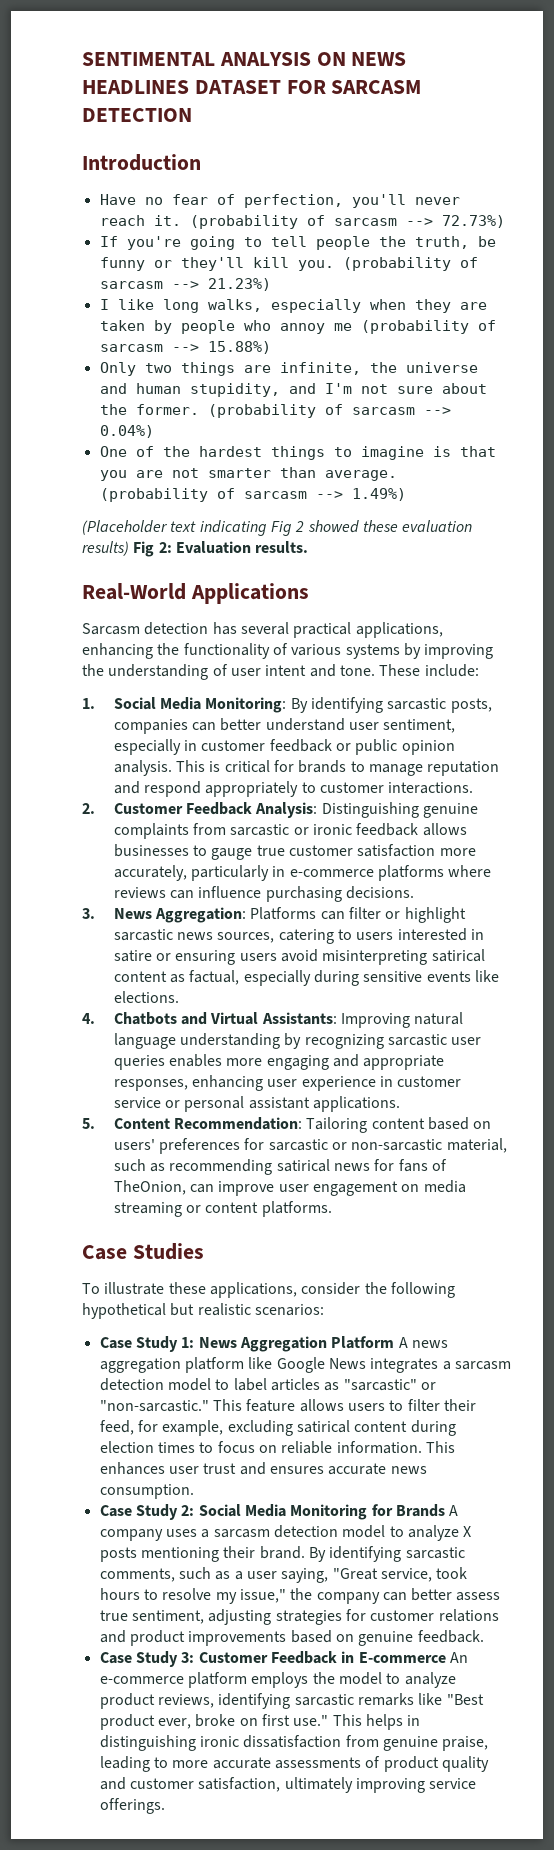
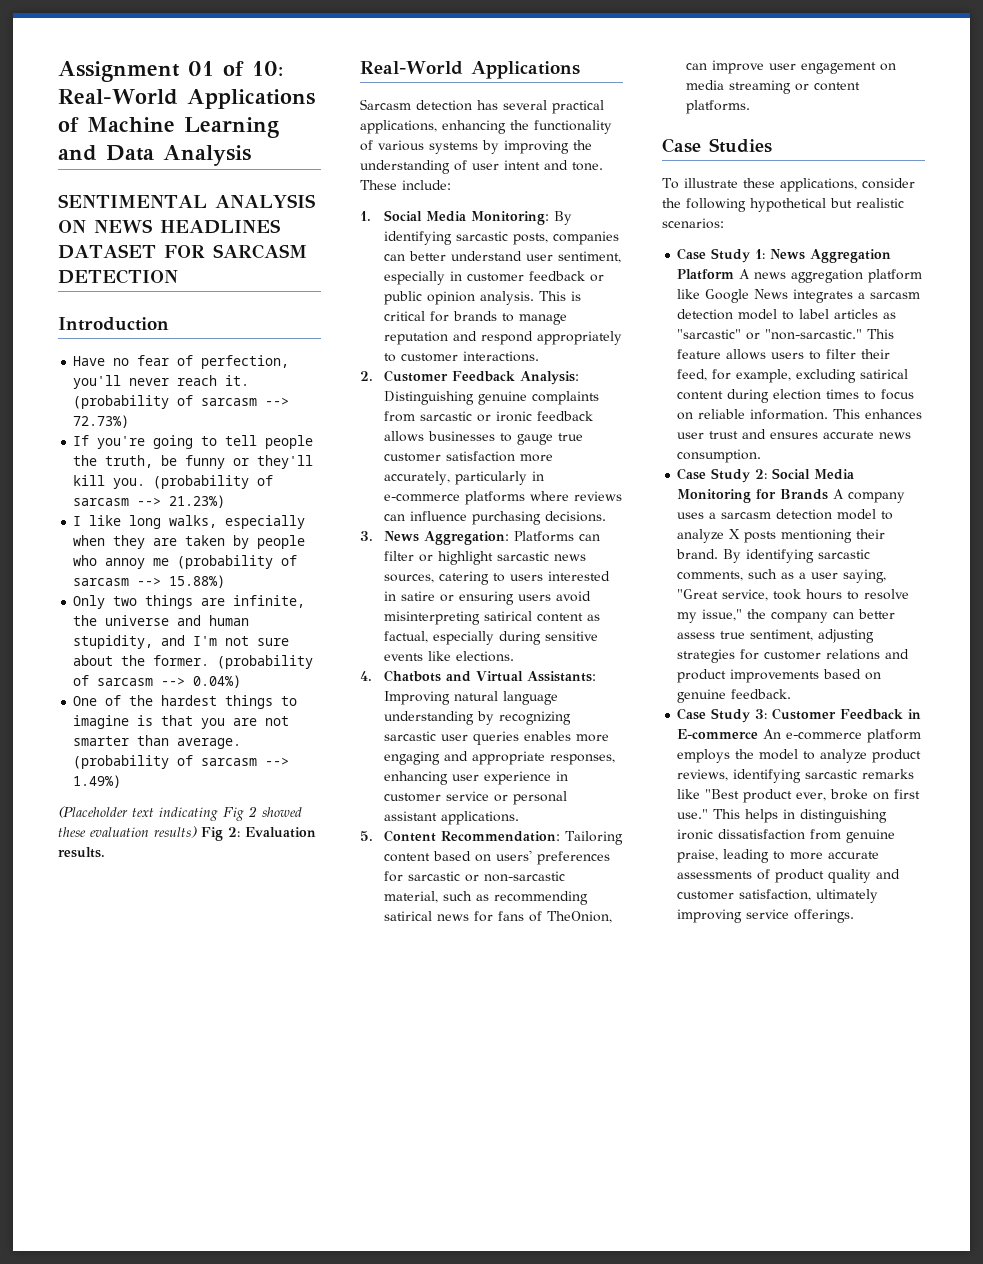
+ Assignment 01 of 10: Real-World Applications of Machine Learning and Data Analysis

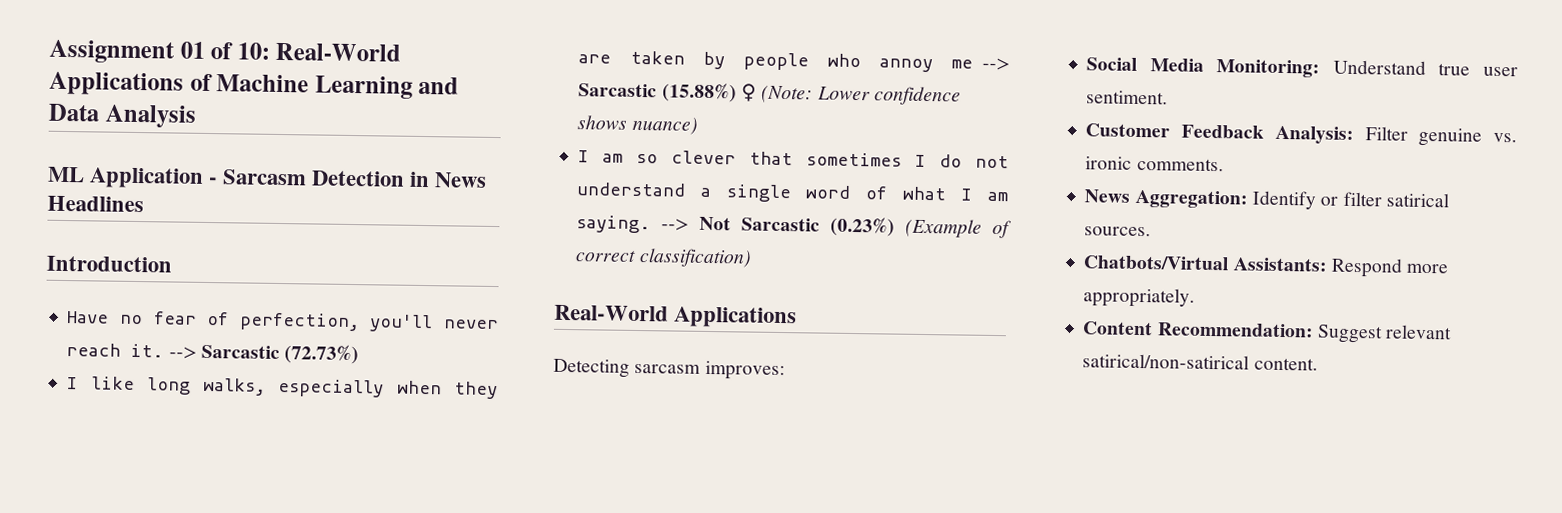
- SENTIMENTAL ANALYSIS ON NEWS HEADLINES DATASET FOR SARCASM DETECTION
+ ML Application - Sarcasm Detection in News Headlines
- (probability of sarcasm --> 72.73%)
- If you're going to tell people the truth, be funny or they'll kill you. (probability of sarcasm --> 21.23%)
+ --> Sarcastic (72.73%)
- I like long walks, especially when they are taken by people who annoy me (probability of sarcasm --> 15.88%)
- Only two things are infinite, the universe and human stupidity, and I'm not sure about the former. (probability of sarcasm --> 0.04%)
- One of the hardest things to imagine is that you are not smarter than average. (probability of sarcasm --> 1.49%)
- (Placeholder text indicating Fig 2 showed these evaluation results) Fig 2: Evaluation results.
+ I like long walks, especially when they are taken by people who annoy me --> Sarcastic (15.88%) ♀ (Note: Lower confidence shows nuance)
+ I am so clever that sometimes I do not understand a single word of what I am saying. --> Not Sarcastic (0.23%) (Example of correct classification)
  Real-World Applications
- Sarcasm detection has several practical applications, enhancing the functionality of various systems by improving the understanding of user intent and tone. These include:
- 1. Social Media Monitoring: By identifying sarcastic posts, companies can better understand user sentiment, especially in customer feedback or public opinion analysis. This is critical for brands to manage reputation and respond appropriately to customer interactions.
- 2. Customer Feedback Analysis: Distinguishing genuine complaints from sarcastic or ironic feedback allows businesses to gauge true customer satisfaction more accurately, particularly in e-commerce platforms where reviews can influence purchasing decisions.
- 3. News Aggregation: Platforms can filter or highlight sarcastic news sources, catering to users interested in satire or ensuring users avoid misinterpreting satirical content as factual, especially during sensitive events like elections.
- 4. Chatbots and Virtual Assistants: Improving natural language understanding by recognizing sarcastic user queries enables more engaging and appropriate responses, enhancing user experience in customer service or personal assistant applications.
- 5. Content Recommendation: Tailoring content based on users' preferences for sarcastic or non-sarcastic material, such as recommending satirical news for fans of TheOnion, can improve user engagement on media streaming or content platforms.
- Case Studies
- To illustrate these applications, consider the following hypothetical but realistic scenarios:
- Case Study 1: News Aggregation Platform A news aggregation platform like Google News integrates a sarcasm detection model to label articles as "sarcastic" or "non-sarcastic." This feature allows users to filter their feed, for example, excluding satirical content during election times to focus on reliable information. This enhances user trust and ensures accurate news consumption.
- Case Study 2: Social Media Monitoring for Brands A company uses a sarcasm detection model to analyze X posts mentioning their brand. By identifying sarcastic comments, such as a user saying, "Great service, took hours to resolve my issue," the company can better assess true sentiment, adjusting strategies for customer relations and product improvements based on genuine feedback.
- Case Study 3: Customer Feedback in E-commerce An e-commerce platform employs the model to analyze product reviews, identifying sarcastic remarks like "Best product ever, broke on first use." This helps in distinguishing ironic dissatisfaction from genuine praise, leading to more accurate assessments of product quality and customer satisfaction, ultimately improving service offerings.
+ Detecting sarcasm improves:
+ Social Media Monitoring: Understand true user sentiment.
+ Customer Feedback Analysis: Filter genuine vs. ironic comments.
+ News Aggregation: Identify or filter satirical sources.
+ Chatbots/Virtual Assistants: Respond more appropriately.
+ Content Recommendation: Suggest relevant satirical/non-satirical content.

